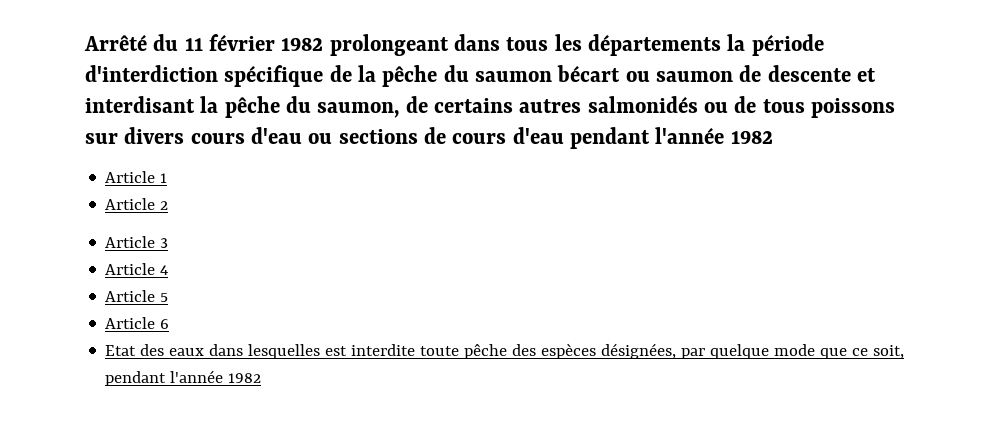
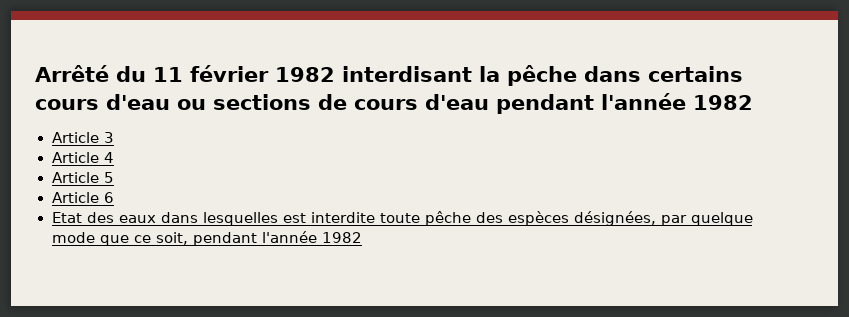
- Arrêté du 11 février 1982 prolongeant dans tous les départements la période d'interdiction spécifique de la pêche du saumon bécart ou saumon de descente et interdisant la pêche du saumon, de certains autres salmonidés ou de tous poissons sur divers cours d'eau ou sections de cours d'eau pendant l'année 1982
+ Arrêté du 11 février 1982 interdisant la pêche dans certains cours d'eau ou sections de cours d'eau pendant l'année 1982
- Article 1
- Article 2

